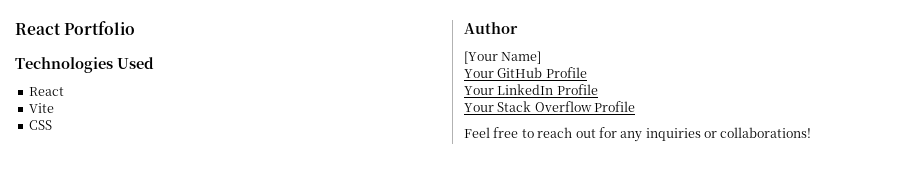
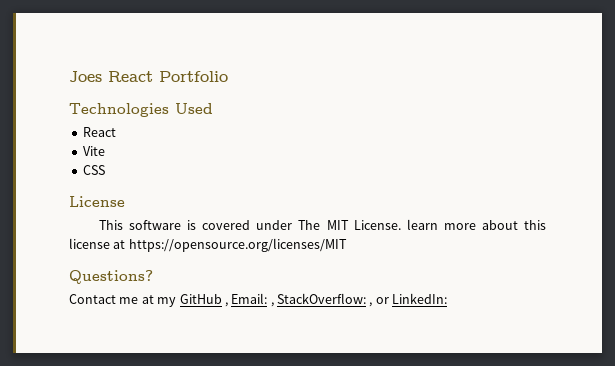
- React Portfolio
+ Joes React Portfolio
- Author
- [Your Name]
- Your GitHub Profile
- Your LinkedIn Profile
- Your Stack Overflow Profile
- Feel free to reach out for any inquiries or collaborations!
+ License
+ This software is covered under The MIT License. learn more about this license at https://opensource.org/licenses/MIT
+ Questions?
+ Contact me at my GitHub , Email: , StackOverflow: , or LinkedIn:

